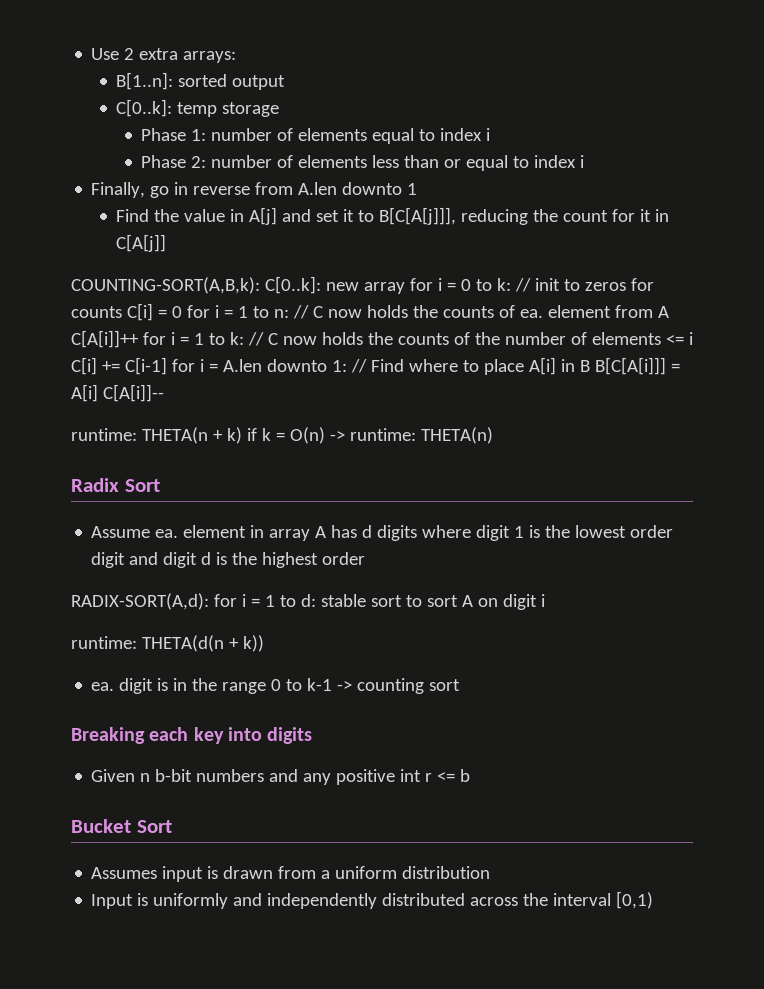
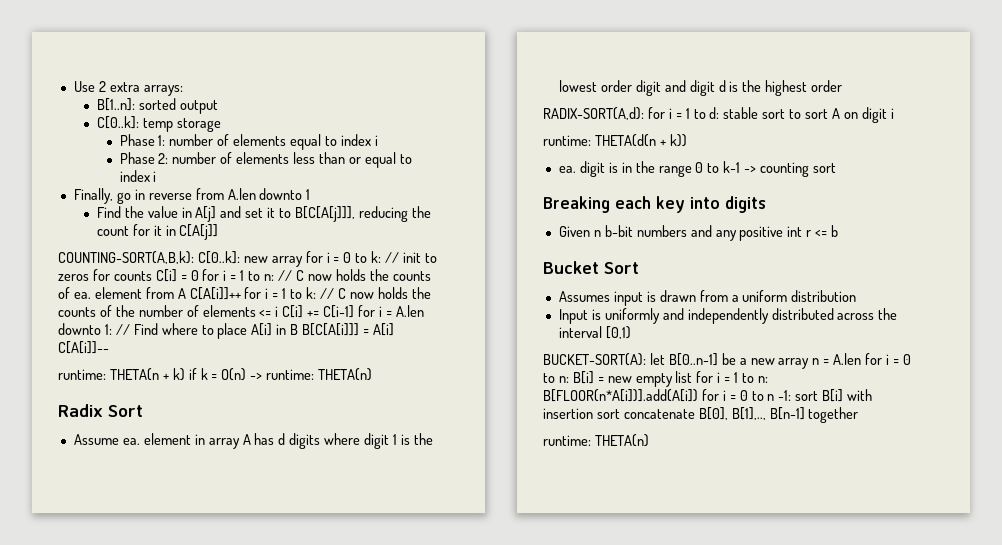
+ BUCKET-SORT(A): let B[0..n-1] be a new array n = A.len for i = 0 to n: B[i] = new empty list for i = 1 to n: B[FLOOR(n*A[i])].add(A[i]) for i = 0 to n -1: sort B[i] with insertion sort concatenate B[0], B[1],.., B[n-1] together
+ runtime: THETA(n)

